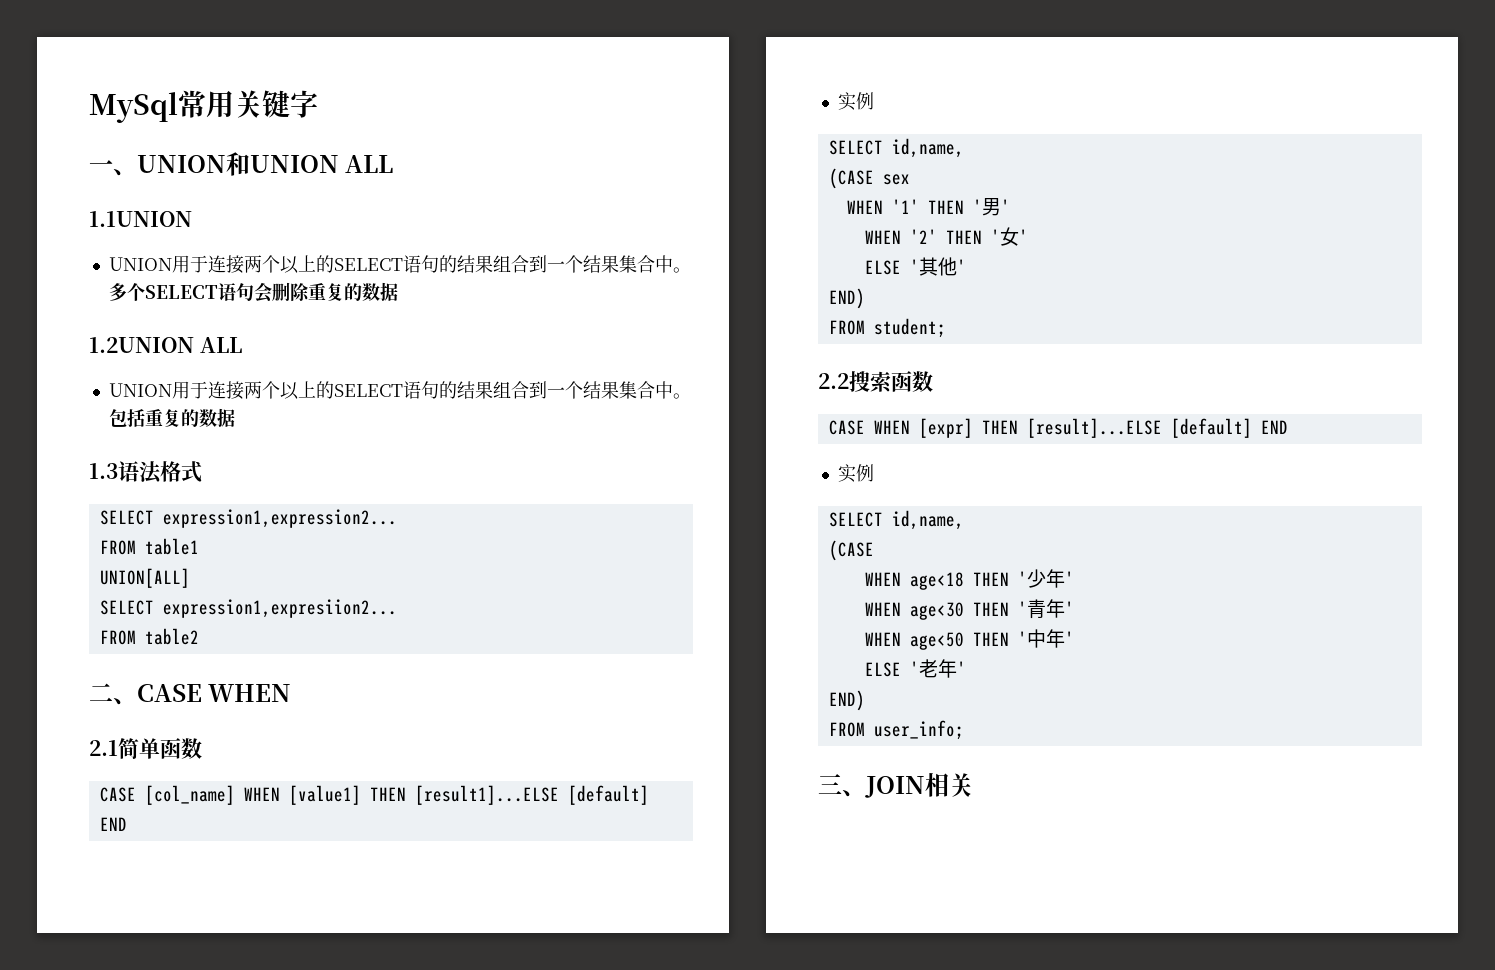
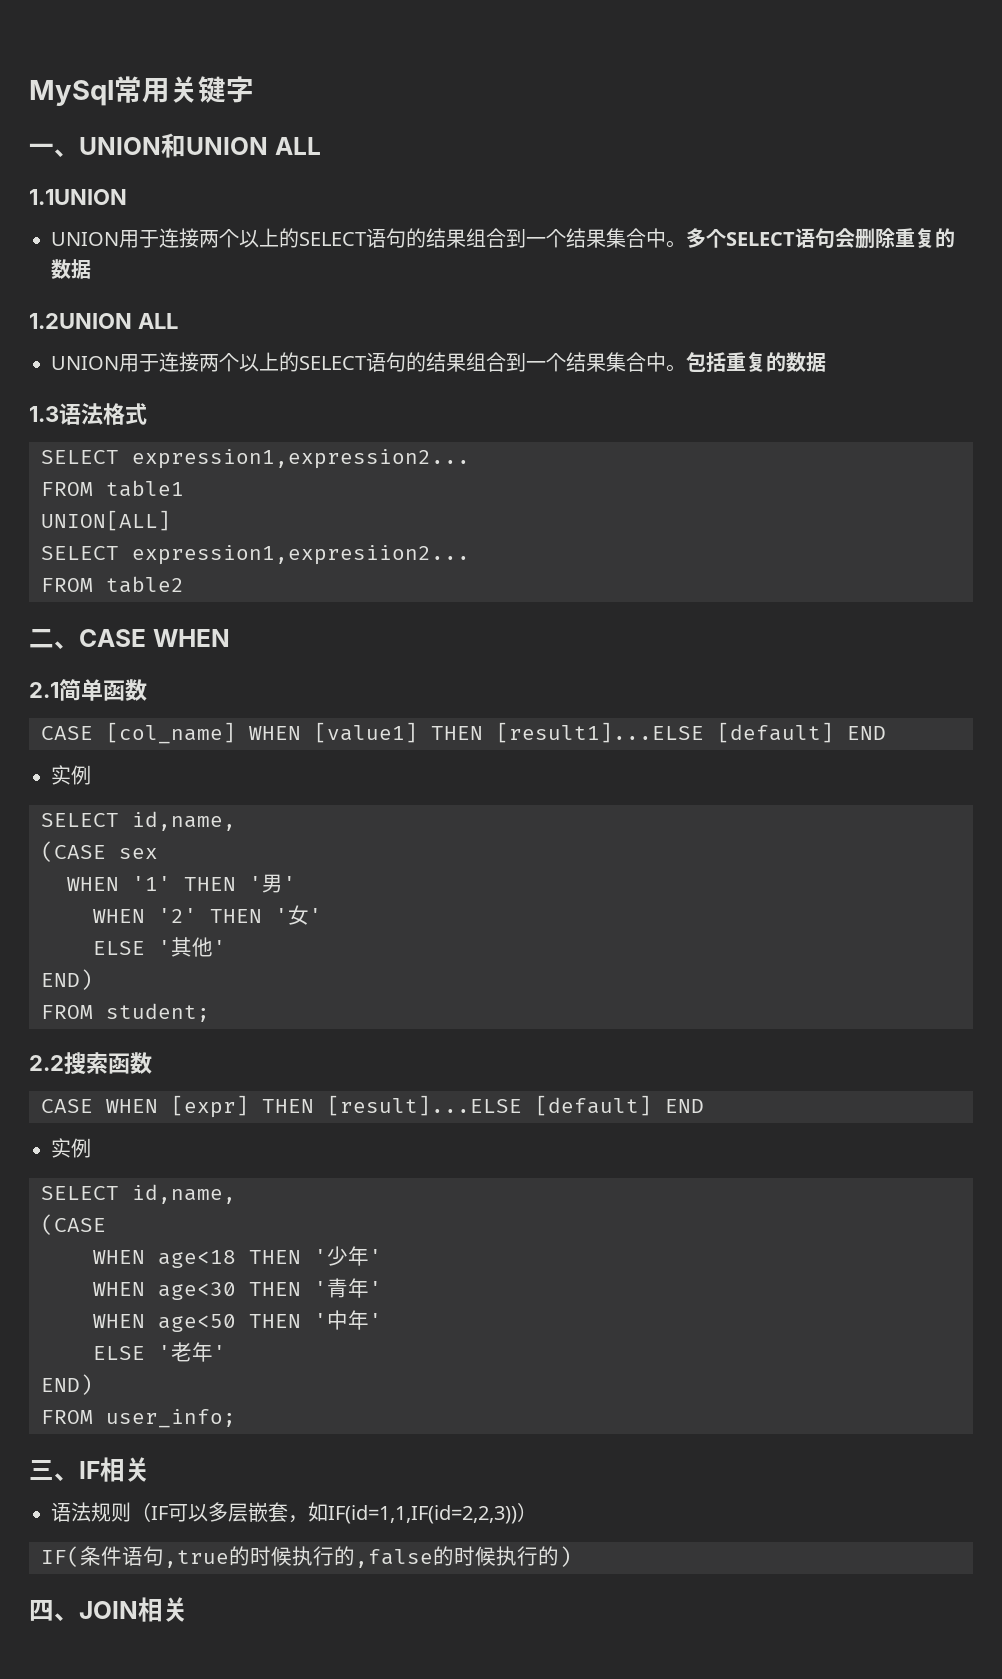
- 三、JOIN相关
+ 三、IF相关
+ 语法规则（IF可以多层嵌套，如IF(id=1,1,IF(id=2,2,3))）
+ IF(条件语句,true的时候执行的,false的时候执行的)
+ 四、JOIN相关

